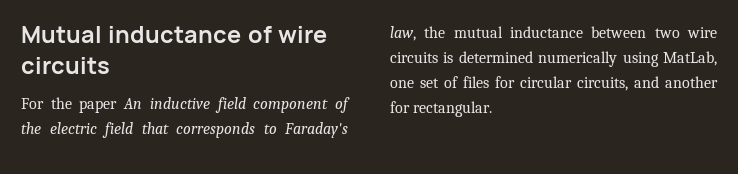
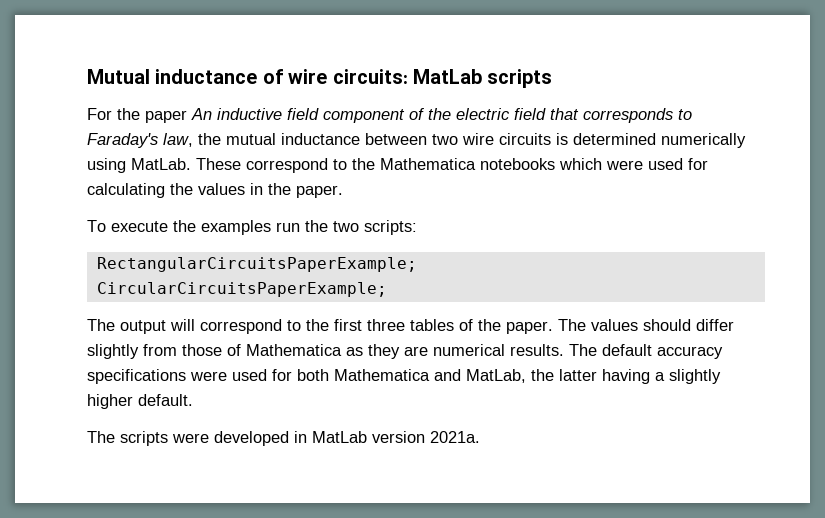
- Mutual inductance of wire circuits
+ Mutual inductance of wire circuits: MatLab scripts
- For the paper An inductive field component of the electric field that corresponds to Faraday's law, the mutual inductance between two wire circuits is determined numerically using MatLab, one set of files for circular circuits, and another for rectangular.
+ For the paper An inductive field component of the electric field that corresponds to Faraday's law, the mutual inductance between two wire circuits is determined numerically using MatLab. These correspond to the Mathematica notebooks which were used for calculating the values in the paper.
+ To execute the examples run the two scripts:
+ RectangularCircuitsPaperExample;
+ CircularCircuitsPaperExample;
+ The output will correspond to the first three tables of the paper. The values should differ slightly from those of Mathematica as they are numerical results. The default accuracy specifications were used for both Mathematica and MatLab, the latter having a slightly higher default.
+ The scripts were developed in MatLab version 2021a.

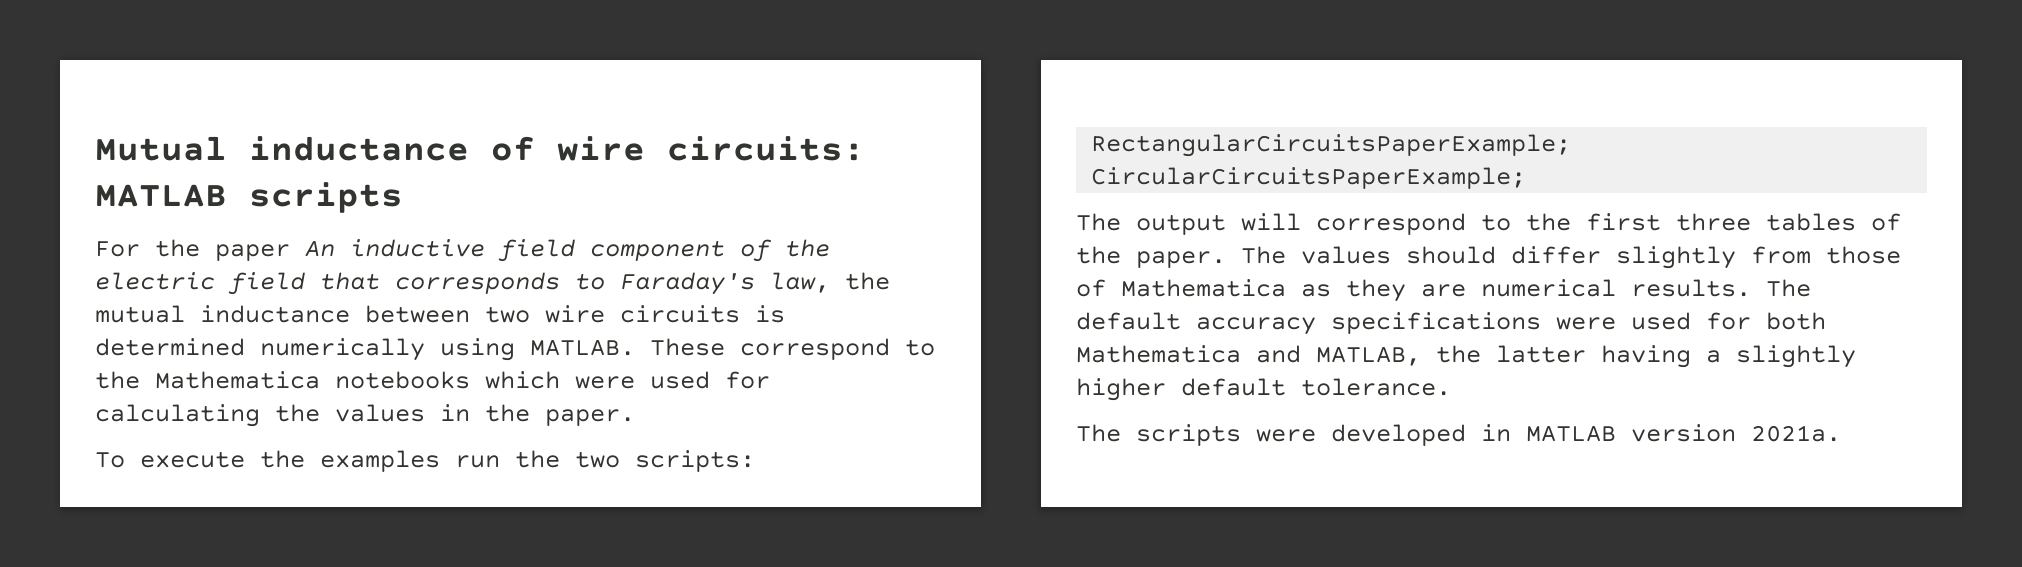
- Mutual inductance of wire circuits: MatLab scripts
+ Mutual inductance of wire circuits: MATLAB scripts
- For the paper An inductive field component of the electric field that corresponds to Faraday's law, the mutual inductance between two wire circuits is determined numerically using MatLab.
+ For the paper An inductive field component of the electric field that corresponds to Faraday's law, the mutual inductance between two wire circuits is determined numerically using MATLAB.
- The default accuracy specifications were used for both Mathematica and MatLab, the latter having a slightly higher default.
+ The default accuracy specifications were used for both Mathematica and MATLAB, the latter having a slightly higher default tolerance.
- The scripts were developed in MatLab version 2021a.
+ The scripts were developed in MATLAB version 2021a.

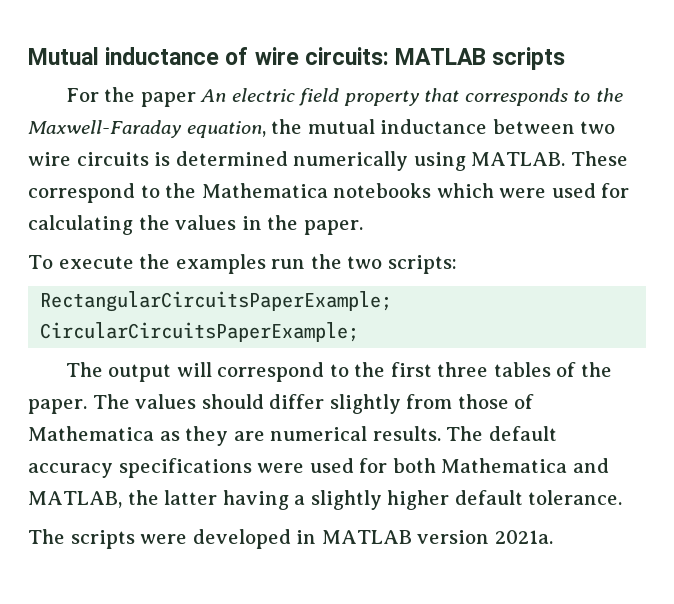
- For the paper An inductive field component of the electric field that corresponds to Faraday's law, the mutual inductance between two wire circuits is determined numerically using MATLAB.
+ For the paper An electric field property that corresponds to the Maxwell-Faraday equation, the mutual inductance between two wire circuits is determined numerically using MATLAB.

